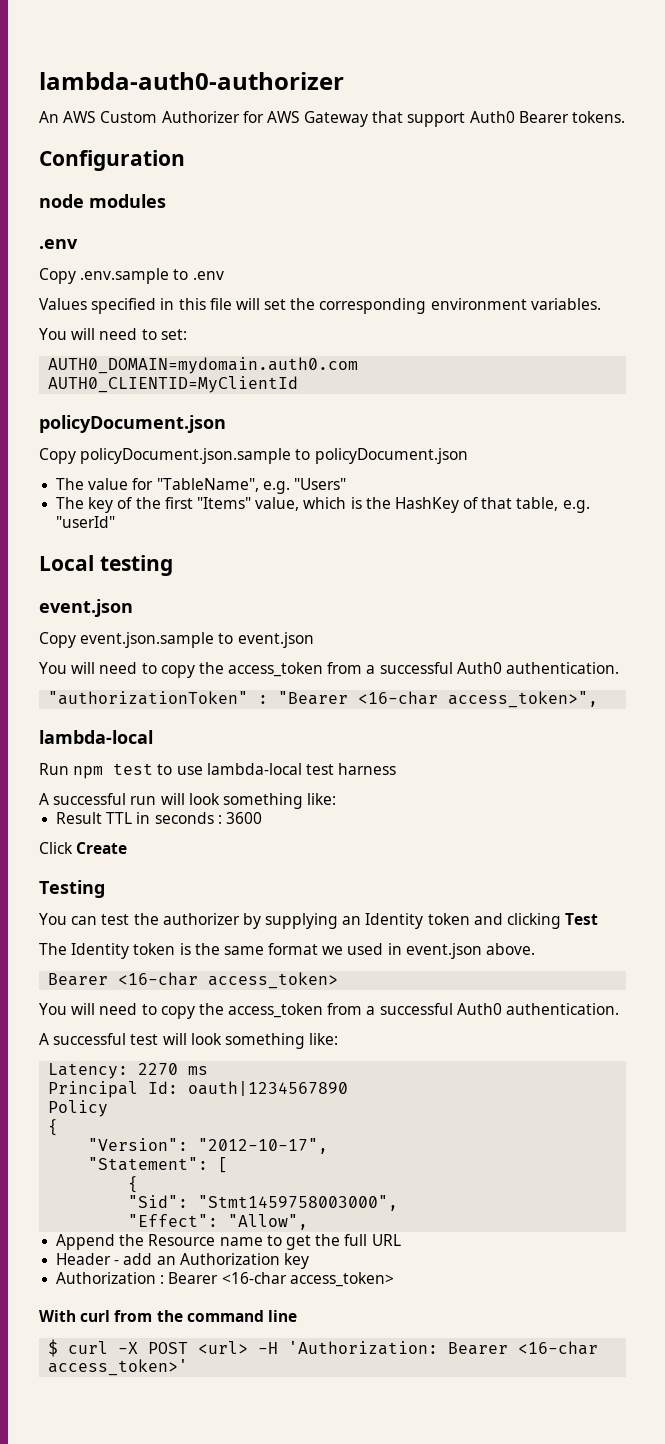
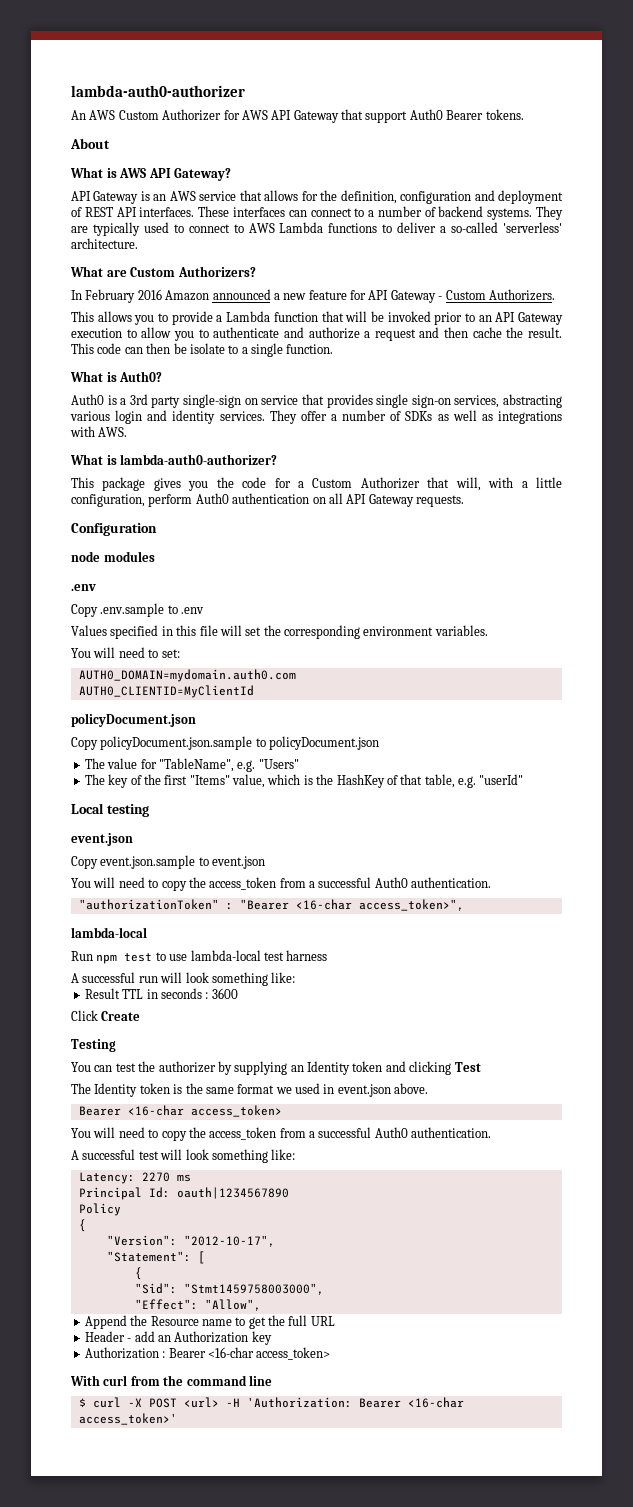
- An AWS Custom Authorizer for AWS Gateway that support Auth0 Bearer tokens.
+ An AWS Custom Authorizer for AWS API Gateway that support Auth0 Bearer tokens.
+ About
+ What is AWS API Gateway?
+ API Gateway is an AWS service that allows for the definition, configuration and deployment of REST API interfaces. These interfaces can connect to a number of backend systems. They are typically used to connect to AWS Lambda functions to deliver a so-called 'serverless' architecture.
+ What are Custom Authorizers?
+ In February 2016 Amazon announced a new feature for API Gateway - Custom Authorizers.
+ This allows you to provide a Lambda function that will be invoked prior to an API Gateway execution to allow you to authenticate and authorize a request and then cache the result. This code can then be isolate to a single function.
+ What is Auth0?
+ Auth0 is a 3rd party single-sign on service that provides single sign-on services, abstracting various login and identity services. They offer a number of SDKs as well as integrations with AWS.
+ What is lambda-auth0-authorizer?
+ This package gives you the code for a Custom Authorizer that will, with a little configuration, perform Auth0 authentication on all API Gateway requests.

